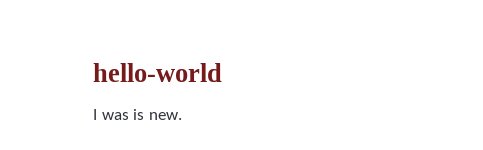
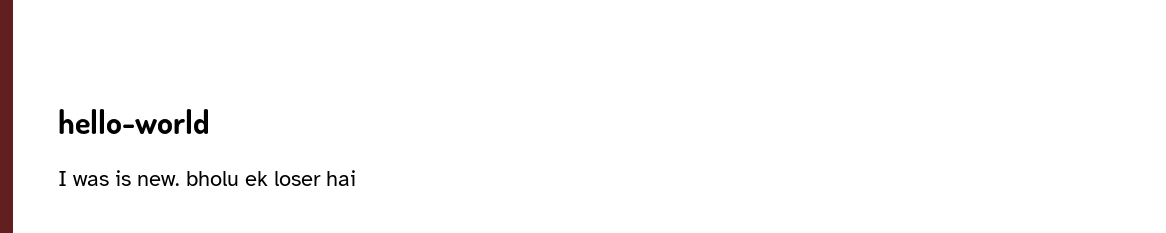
- I was is new.
+ I was is new. bholu ek loser hai

